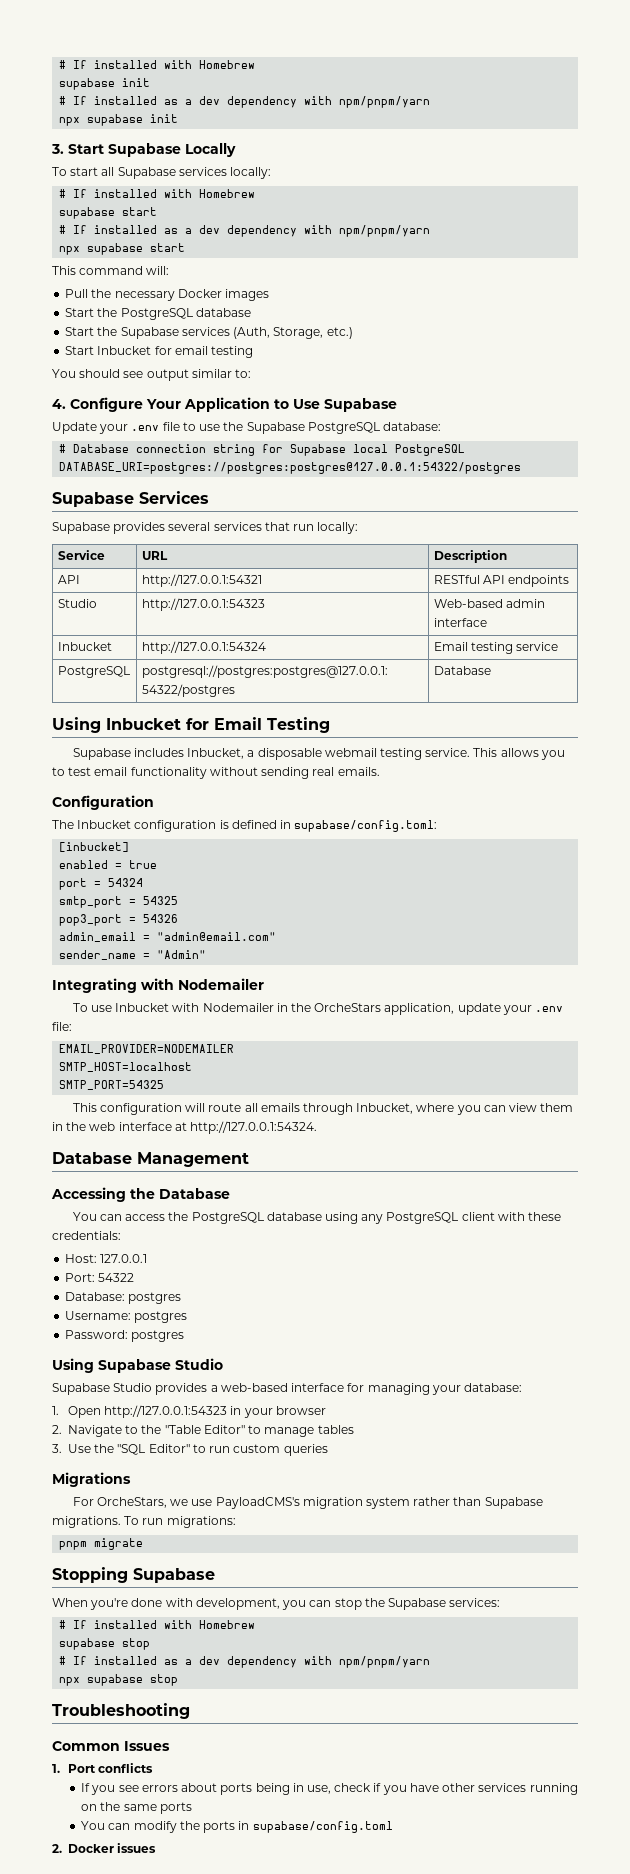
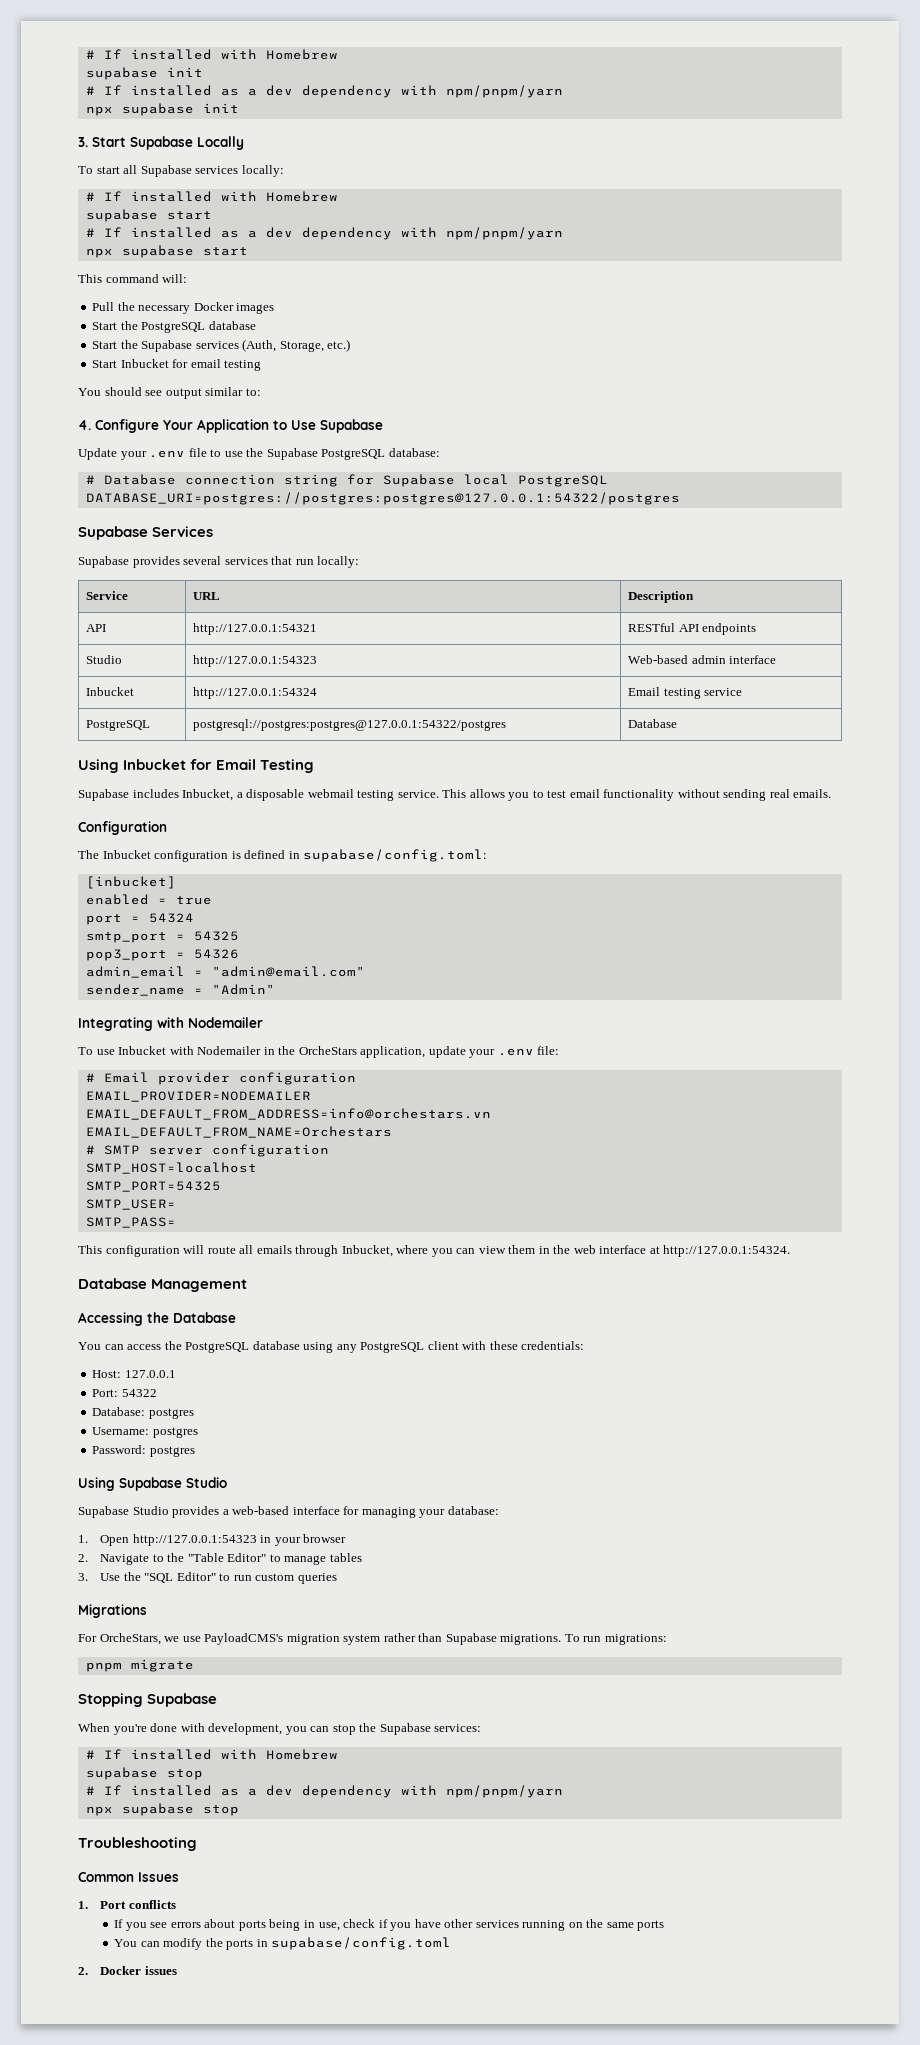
+ # Email provider configuration
  EMAIL_PROVIDER=NODEMAILER
+ EMAIL_DEFAULT_FROM_ADDRESS=info@orchestars.vn
+ EMAIL_DEFAULT_FROM_NAME=Orchestars
+ # SMTP server configuration
+ SMTP_USER=
+ SMTP_PASS=

